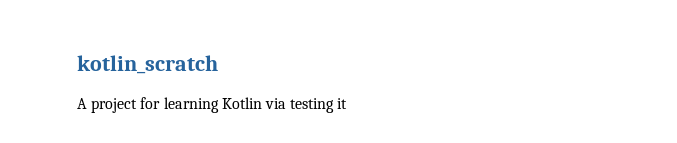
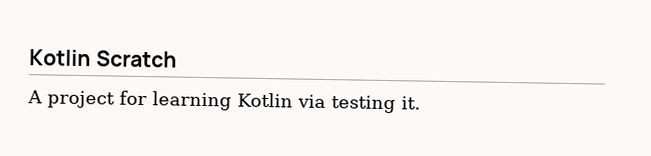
- kotlin_scratch
+ Kotlin Scratch
- A project for learning Kotlin via testing it
+ A project for learning Kotlin via testing it.

